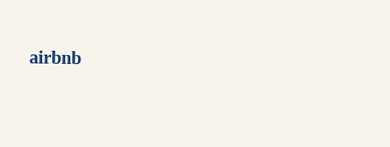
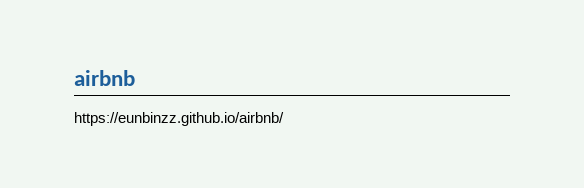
+ https://eunbinzz.github.io/airbnb/

